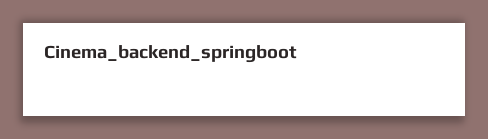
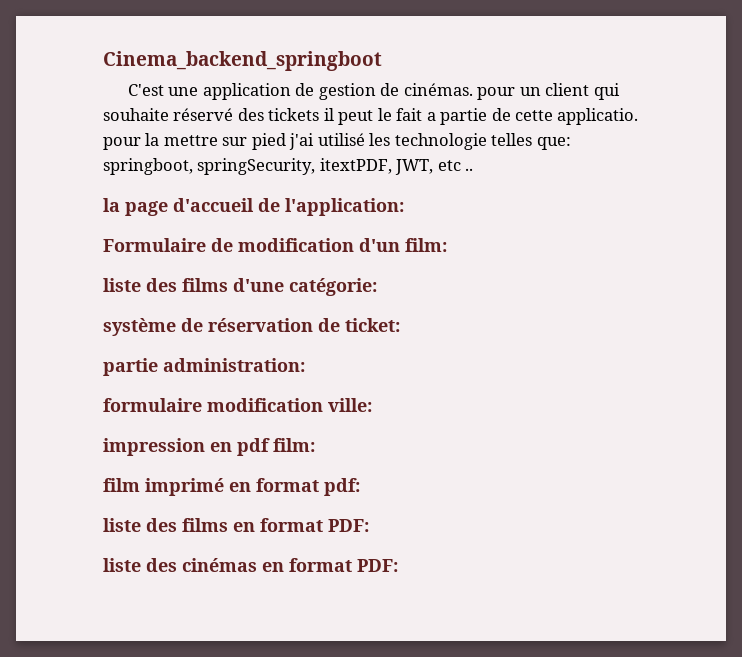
+ C'est une application de gestion de cinémas. pour un client qui souhaite réservé des tickets il peut le fait a partie de cette applicatio. pour la mettre sur pied j'ai utilisé les technologie telles que: springboot, springSecurity, itextPDF, JWT, etc ..
+ la page d'accueil de l'application:
+ Formulaire de modification d'un film:
+ liste des films d'une catégorie:
+ système de réservation de ticket:
+ partie administration:
+ formulaire modification ville:
+ impression en pdf film:
+ film imprimé en format pdf:
+ liste des films en format PDF:
+ liste des cinémas en format PDF:

